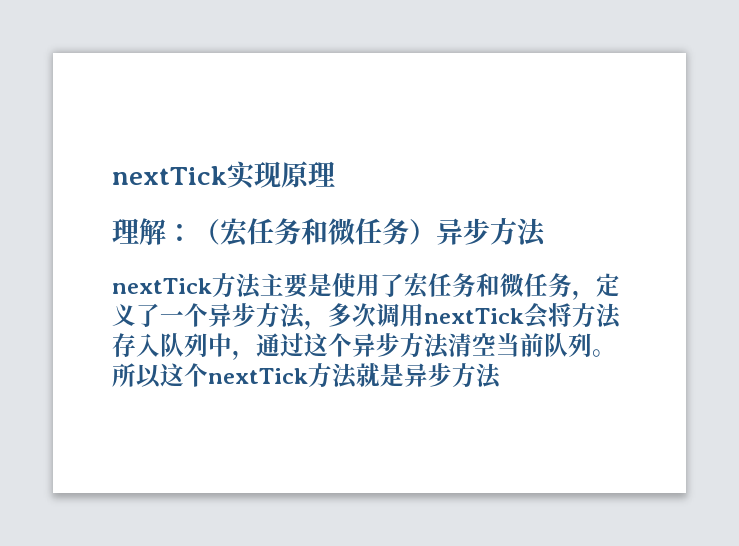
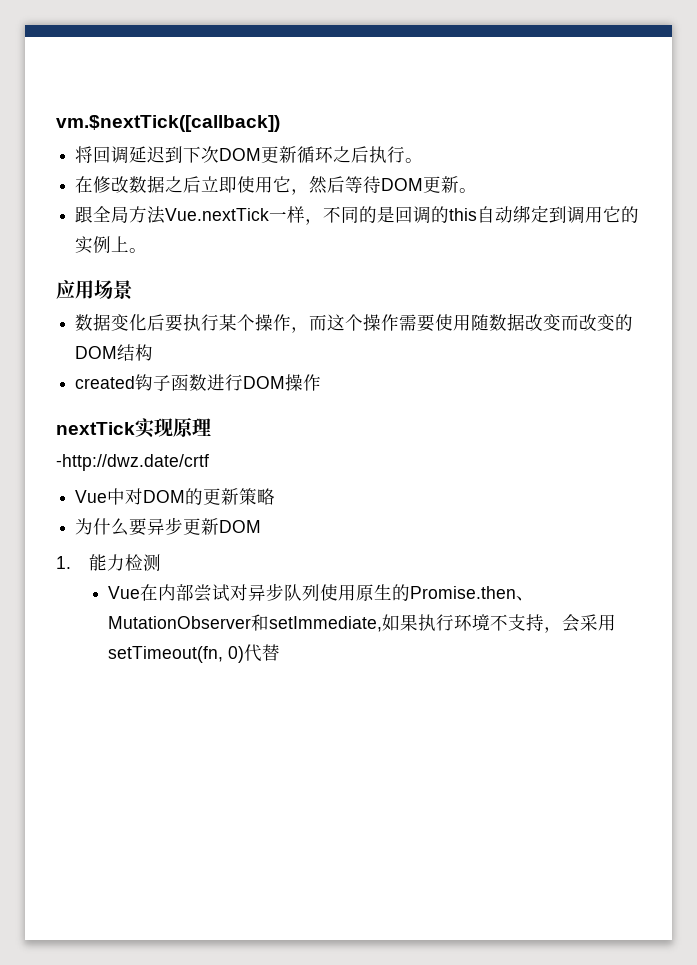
+ vm.$nextTick([callback])
+ 将回调延迟到下次DOM更新循环之后执行。
+ 在修改数据之后立即使用它，然后等待DOM更新。
+ 跟全局方法Vue.nextTick一样，不同的是回调的this自动绑定到调用它的实例上。
+ 应用场景
+ 数据变化后要执行某个操作，而这个操作需要使用随数据改变而改变的DOM结构
+ created钩子函数进行DOM操作
  nextTick实现原理
- 理解：（宏任务和微任务）异步方法
- nextTick方法主要是使用了宏任务和微任务，定义了一个异步方法，多次调用nextTick会将方法存入队列中，通过这个异步方法清空当前队列。所以这个nextTick方法就是异步方法
+ -http://dwz.date/crtf
+ Vue中对DOM的更新策略
+ 为什么要异步更新DOM
+ 1.能力检测
+ Vue在内部尝试对异步队列使用原生的Promise.then、MutationObserver和setImmediate,如果执行环境不支持，会采用setTimeout(fn, 0)代替

